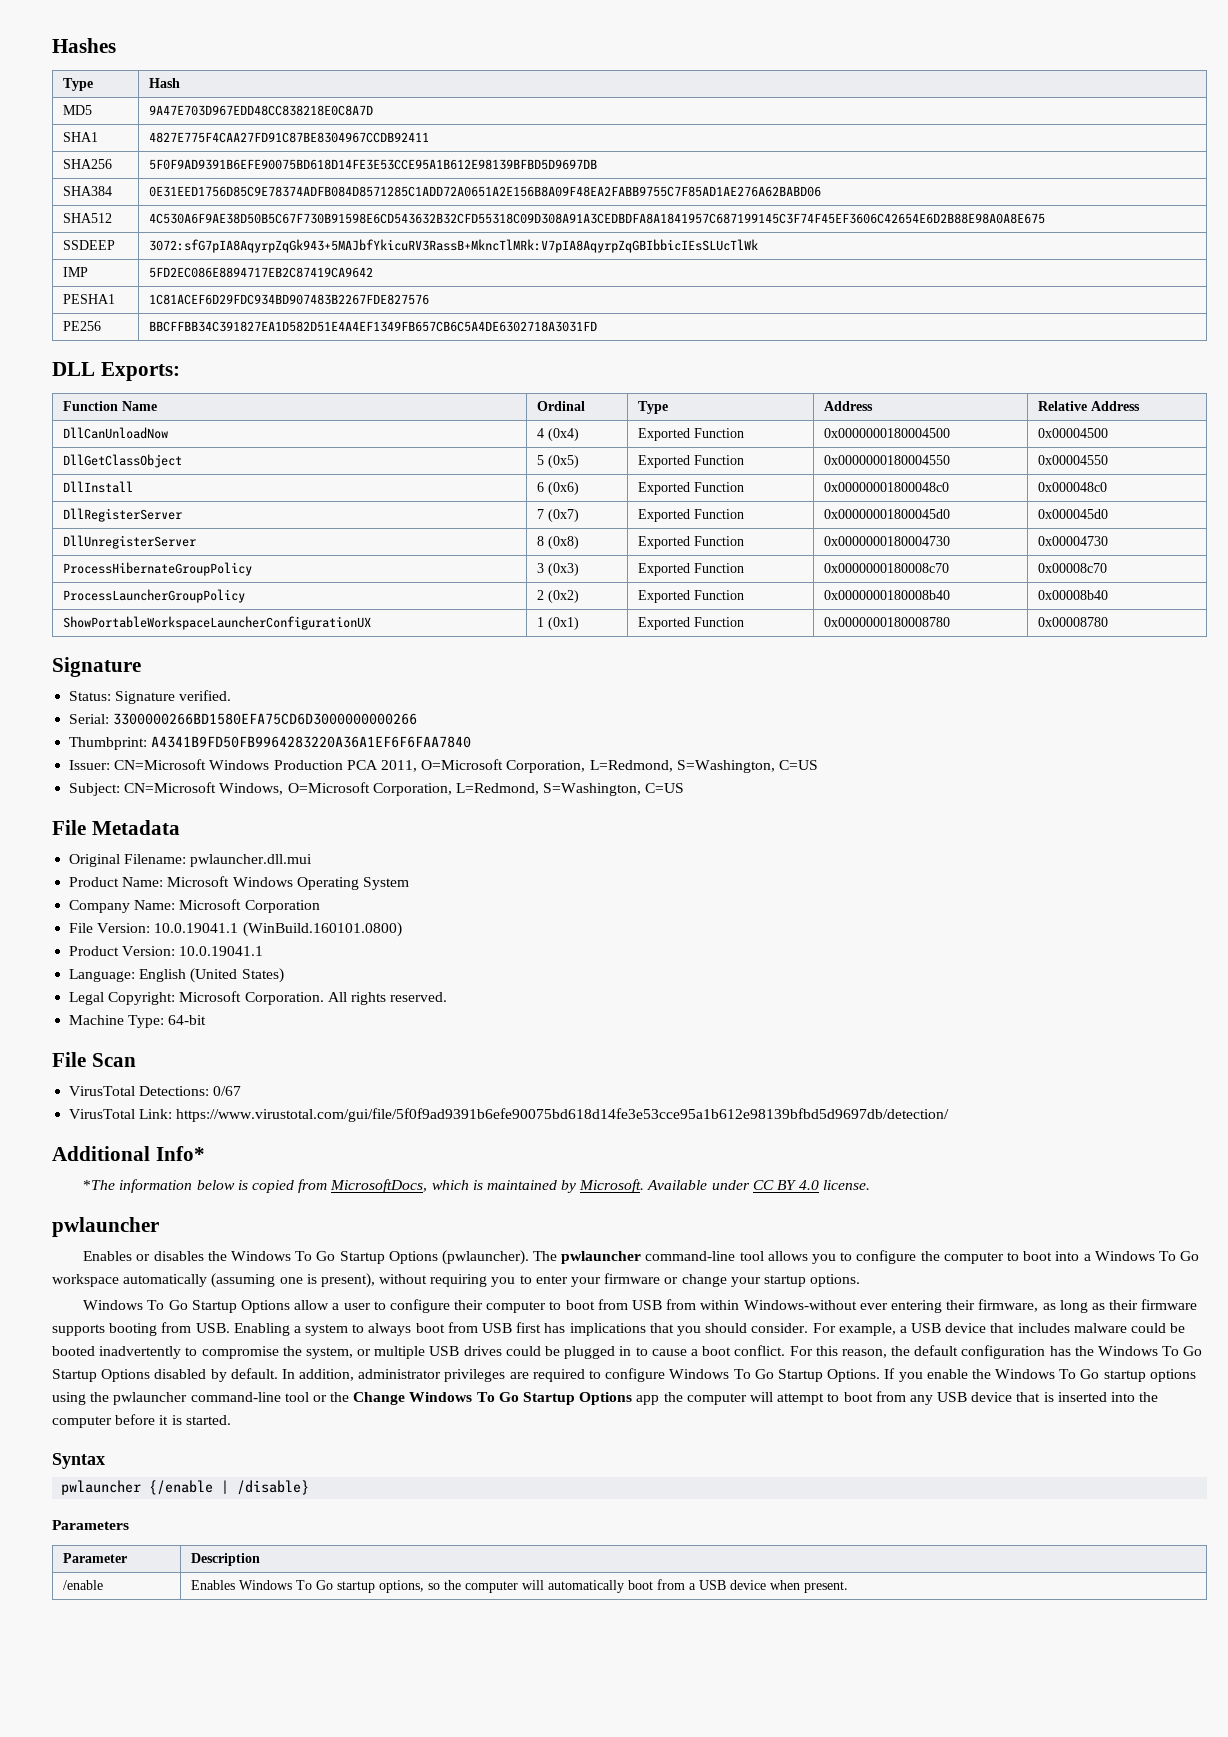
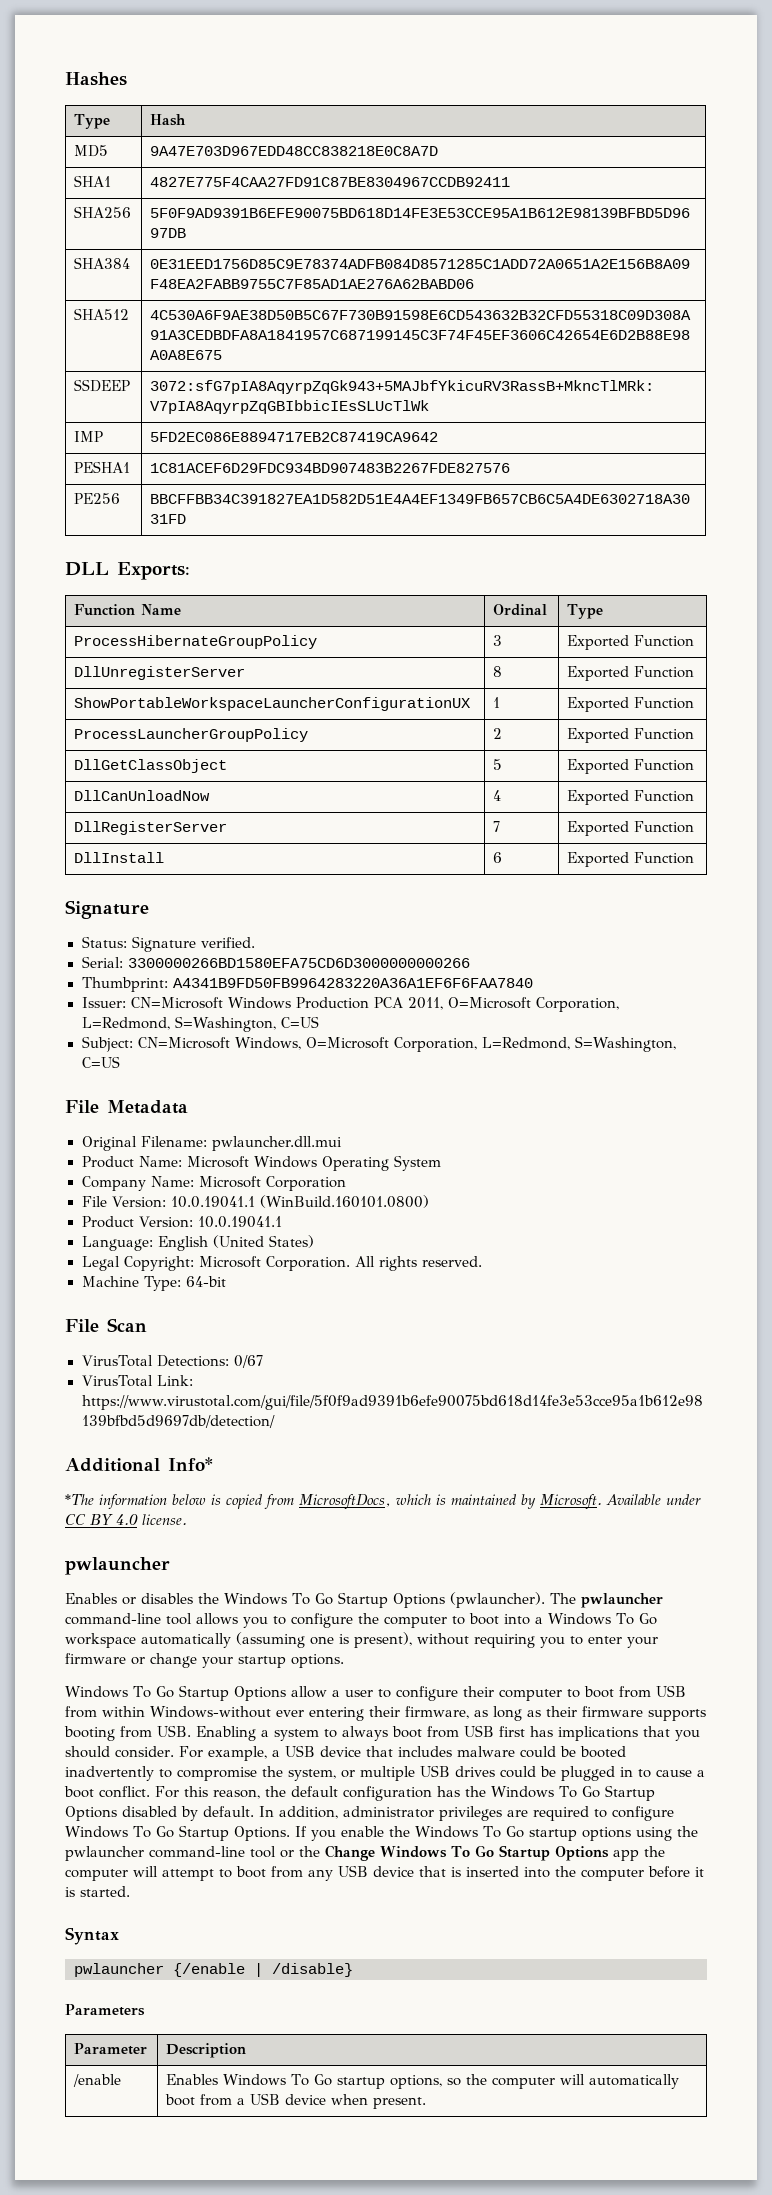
- Function Name | Ordinal | Type | Address | Relative Address
+ Function Name | Ordinal | Type
+ ProcessHibernateGroupPolicy | 3 | Exported Function
+ DllUnregisterServer | 8 | Exported Function
+ ShowPortableWorkspaceLauncherConfigurationUX | 1 | Exported Function
+ ProcessLauncherGroupPolicy | 2 | Exported Function
+ DllGetClassObject | 5 | Exported Function
- DllCanUnloadNow | 4 (0x4) | Exported Function | 0x0000000180004500 | 0x00004500
- DllGetClassObject | 5 (0x5) | Exported Function | 0x0000000180004550 | 0x00004550
+ DllCanUnloadNow | 4 | Exported Function
+ DllRegisterServer | 7 | Exported Function
- DllInstall | 6 (0x6) | Exported Function | 0x00000001800048c0 | 0x000048c0
- DllRegisterServer | 7 (0x7) | Exported Function | 0x00000001800045d0 | 0x000045d0
- DllUnregisterServer | 8 (0x8) | Exported Function | 0x0000000180004730 | 0x00004730
- ProcessHibernateGroupPolicy | 3 (0x3) | Exported Function | 0x0000000180008c70 | 0x00008c70
- ProcessLauncherGroupPolicy | 2 (0x2) | Exported Function | 0x0000000180008b40 | 0x00008b40
- ShowPortableWorkspaceLauncherConfigurationUX | 1 (0x1) | Exported Function | 0x0000000180008780 | 0x00008780
+ DllInstall | 6 | Exported Function

